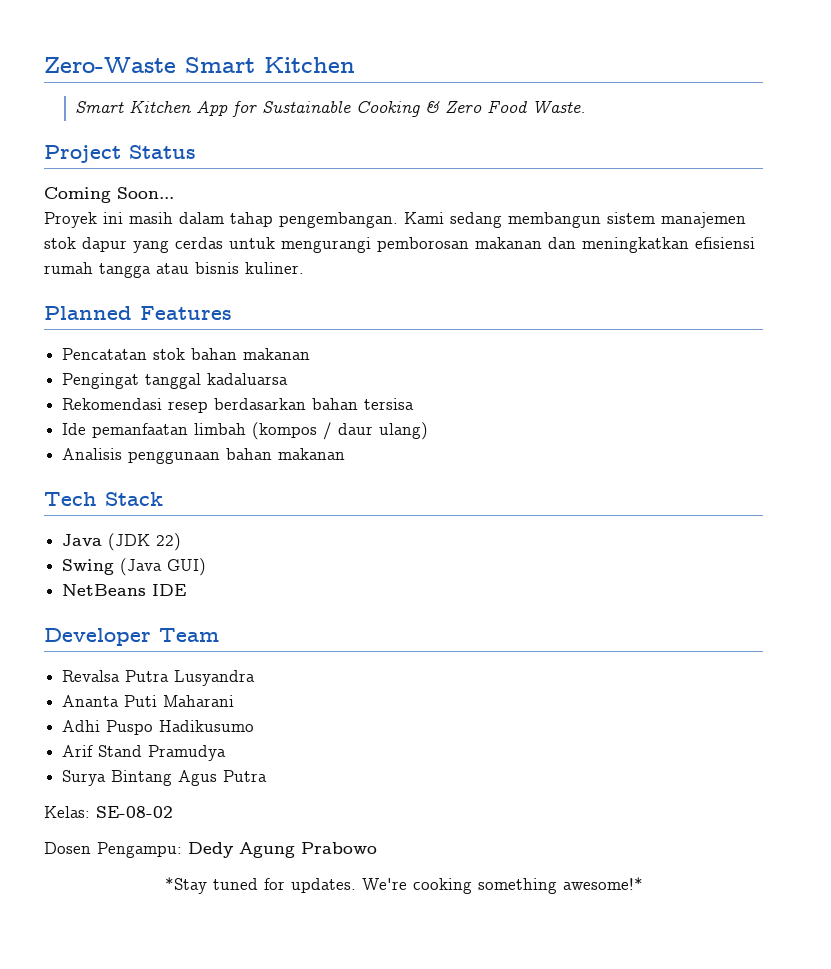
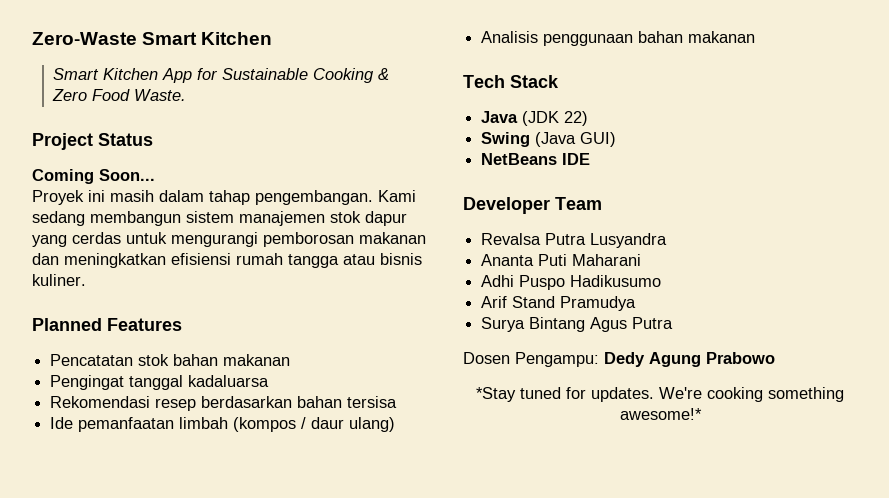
- Kelas: SE-08-02

